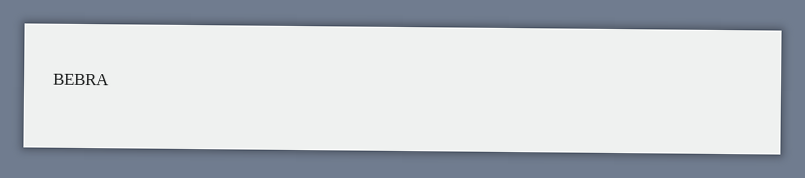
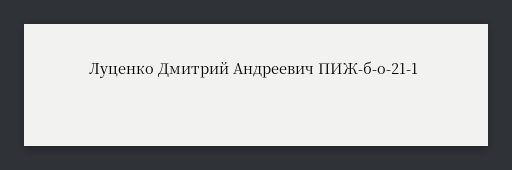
- BEBRA
+ Луценко Дмитрий Андреевич ПИЖ-б-о-21-1

